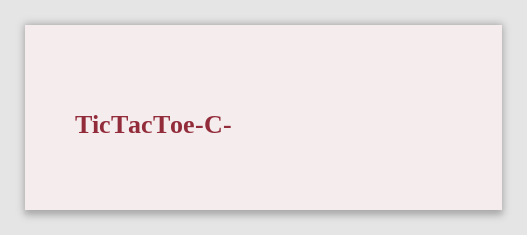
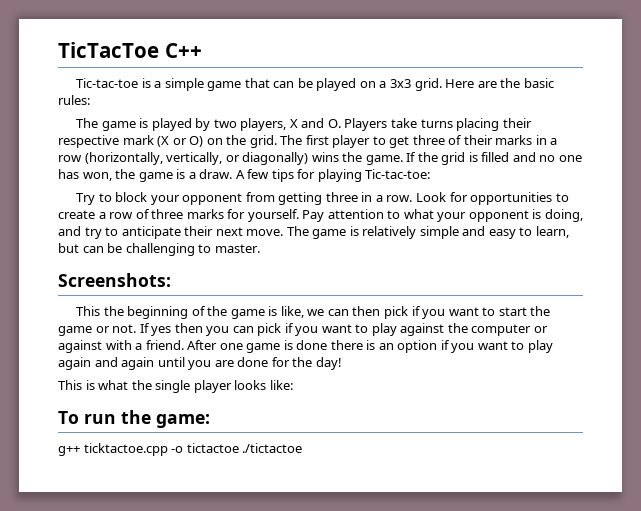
- TicTacToe-C-
+ TicTacToe C++
+ Tic-tac-toe is a simple game that can be played on a 3x3 grid. Here are the basic rules:
+ The game is played by two players, X and O. Players take turns placing their respective mark (X or O) on the grid. The first player to get three of their marks in a row (horizontally, vertically, or diagonally) wins the game. If the grid is filled and no one has won, the game is a draw. A few tips for playing Tic-tac-toe:
+ Try to block your opponent from getting three in a row. Look for opportunities to create a row of three marks for yourself. Pay attention to what your opponent is doing, and try to anticipate their next move. The game is relatively simple and easy to learn, but can be challenging to master.
+ Screenshots:
+ This the beginning of the game is like, we can then pick if you want to start the game or not. If yes then you can pick if you want to play against the computer or against with a friend. After one game is done there is an option if you want to play again and again until you are done for the day!
+ This is what the single player looks like:
+ To run the game:
+ g++ ticktactoe.cpp -o tictactoe ./tictactoe

